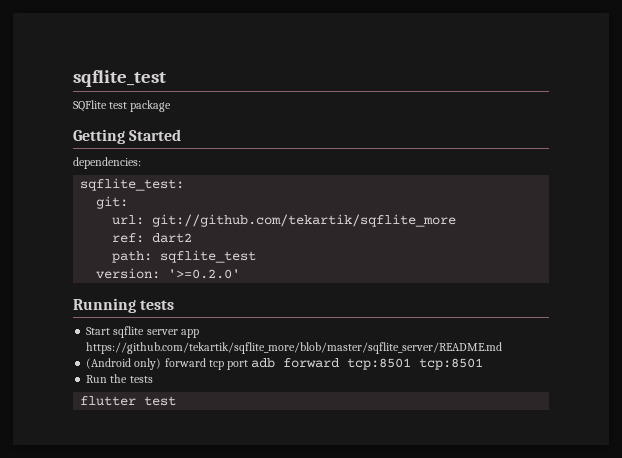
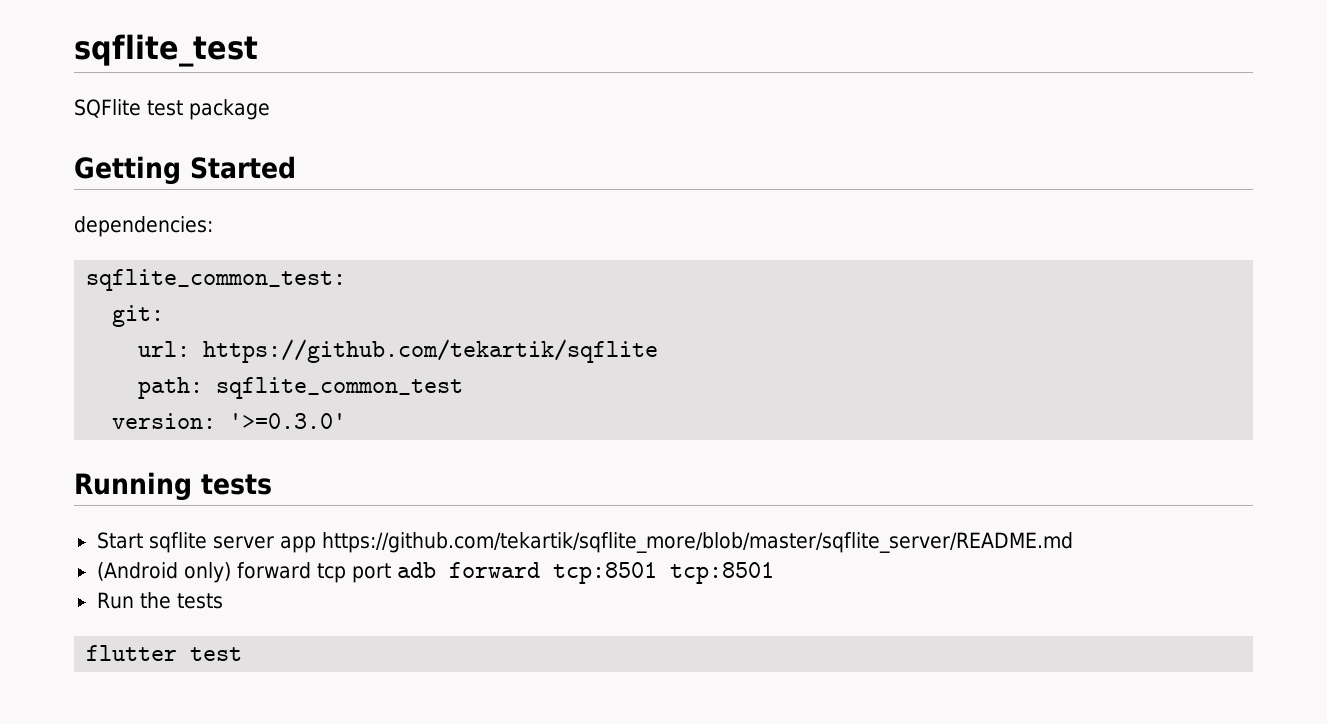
- sqflite_test:
+ sqflite_common_test:
- url: git://github.com/tekartik/sqflite_more
- ref: dart2
+ url: https://github.com/tekartik/sqflite
- path: sqflite_test
+ path: sqflite_common_test
- version: '>=0.2.0'
+ version: '>=0.3.0'

